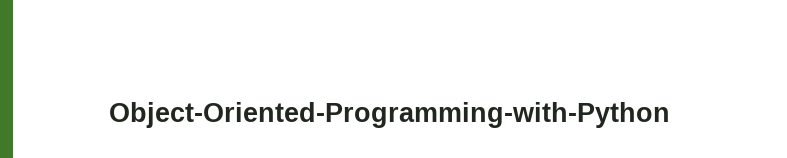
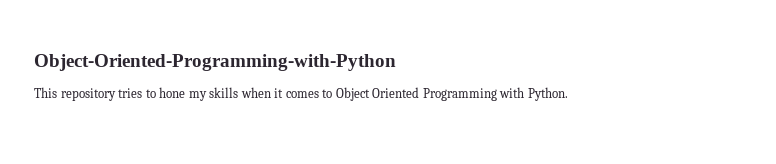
+ This repository tries to hone my skills when it comes to Object Oriented Programming with Python.

